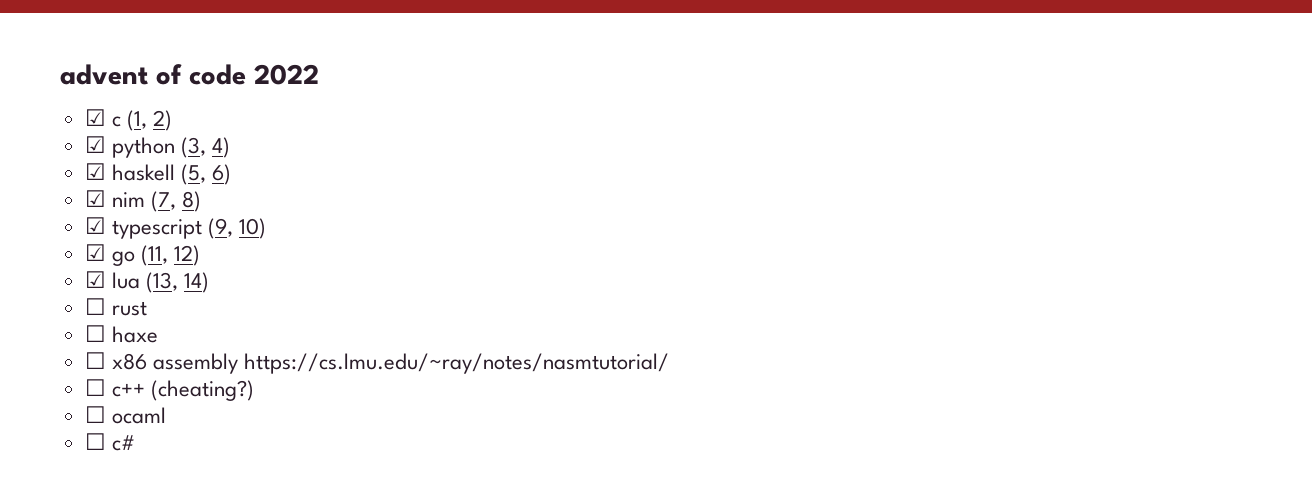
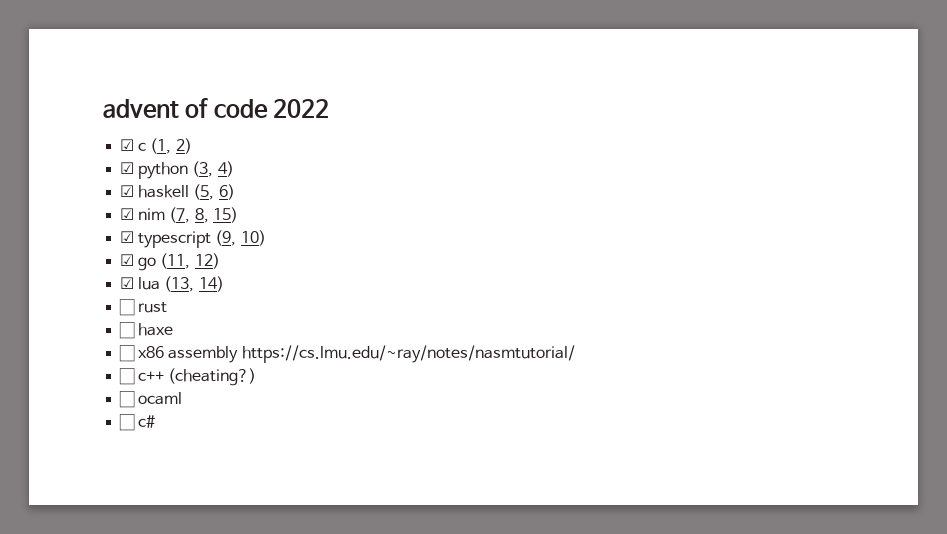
- ☑ nim (7, 8)
+ ☑ nim (7, 8, 15)

